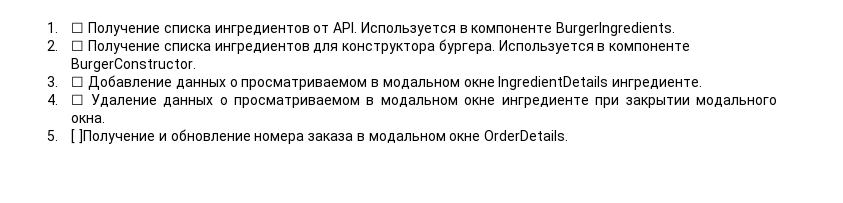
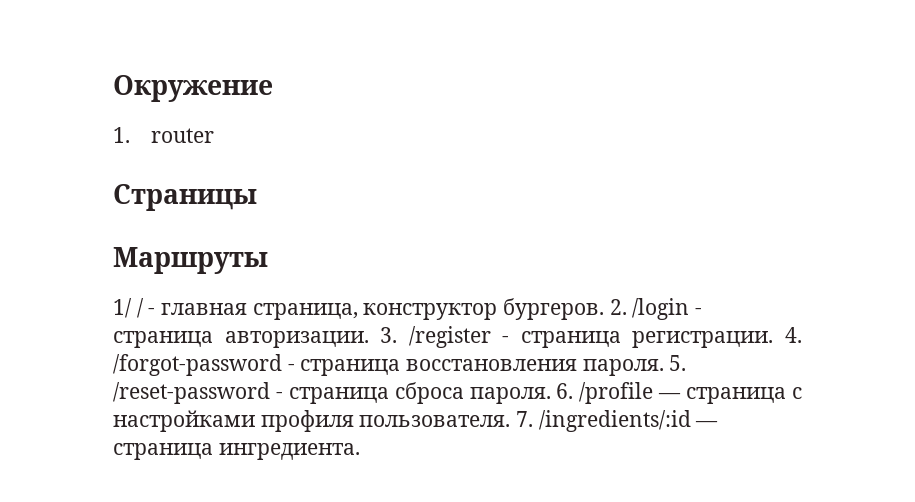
- 1. ☐ Получение списка ингредиентов от API. Используется в компоненте BurgerIngredients.
- 2. ☐ Получение списка ингредиентов для конструктора бургера. Используется в компоненте BurgerConstructor.
- 3. ☐ Добавление данных о просматриваемом в модальном окне IngredientDetails ингредиенте.
- 4. ☐ Удаление данных о просматриваемом в модальном окне ингредиенте при закрытии модального окна.
- 5. [ ]Получение и обновление номера заказа в модальном окне OrderDetails.
+ Окружение
+ 1. router
+ Страницы
+ Маршруты
+ 1/ / - главная страница, конструктор бургеров. 2. /login - страница авторизации. 3. /register - страница регистрации. 4. /forgot-password - страница восстановления пароля. 5. /reset-password - страница сброса пароля. 6. /profile — страница с настройками профиля пользователя. 7. /ingredients/:id — страница ингредиента.

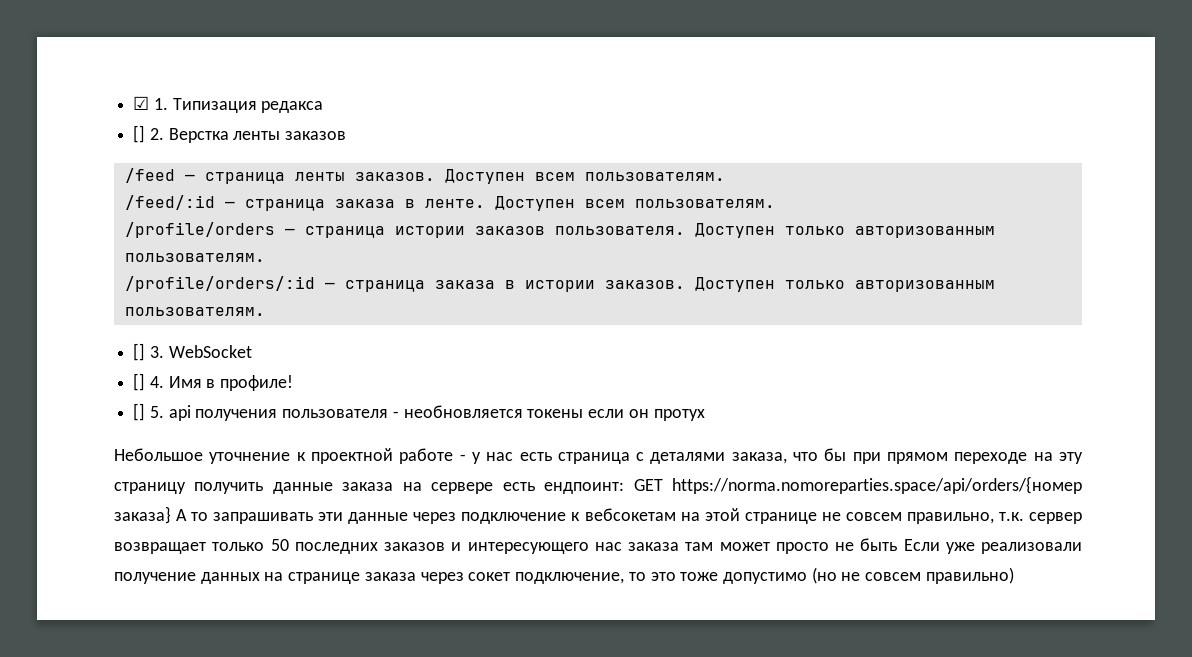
- Окружение
- 1. router
- Страницы
- Маршруты
- 1/ / - главная страница, конструктор бургеров. 2. /login - страница авторизации. 3. /register - страница регистрации. 4. /forgot-password - страница восстановления пароля. 5. /reset-password - страница сброса пароля. 6. /profile — страница с настройками профиля пользователя. 7. /ingredients/:id — страница ингредиента.
+ ☑ 1. Типизация редакса
+ [] 2. Верстка ленты заказов
+ /feed — страница ленты заказов. Доступен всем пользователям.
+ /feed/:id — страница заказа в ленте. Доступен всем пользователям.
+ /profile/orders — страница истории заказов пользователя. Доступен только авторизованным пользователям.
+ /profile/orders/:id — страница заказа в истории заказов. Доступен только авторизованным пользователям.
+ [] 3. WebSocket
+ [] 4. Имя в профиле!
+ [] 5. api получения пользователя - необновляется токены если он протух
+ Небольшое уточнение к проектной работе - у нас есть страница с деталями заказа, что бы при прямом переходе на эту страницу получить данные заказа на сервере есть ендпоинт: GET https://norma.nomoreparties.space/api/orders/{номер заказа} А то запрашивать эти данные через подключение к вебсокетам на этой странице не совсем правильно, т.к. сервер возвращает только 50 последних заказов и интересующего нас заказа там может просто не быть Если уже реализовали получение данных на странице заказа через сокет подключение, то это тоже допустимо (но не совсем правильно)

